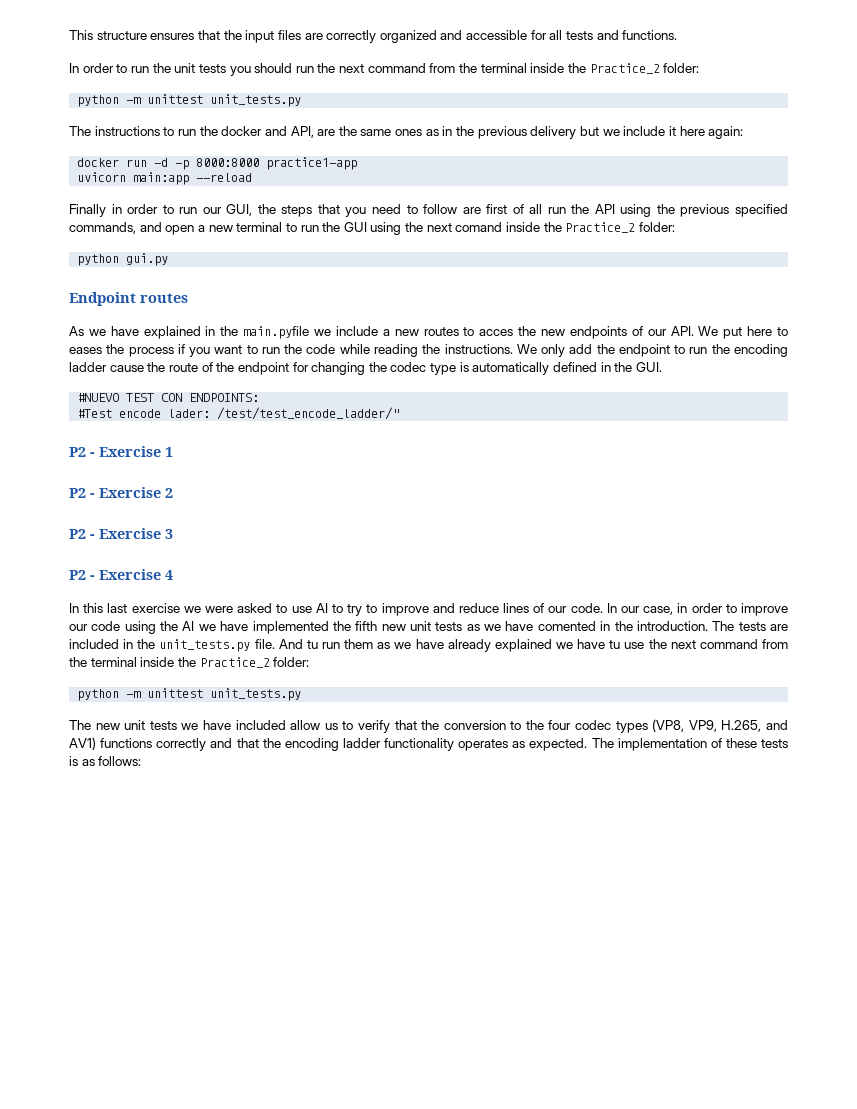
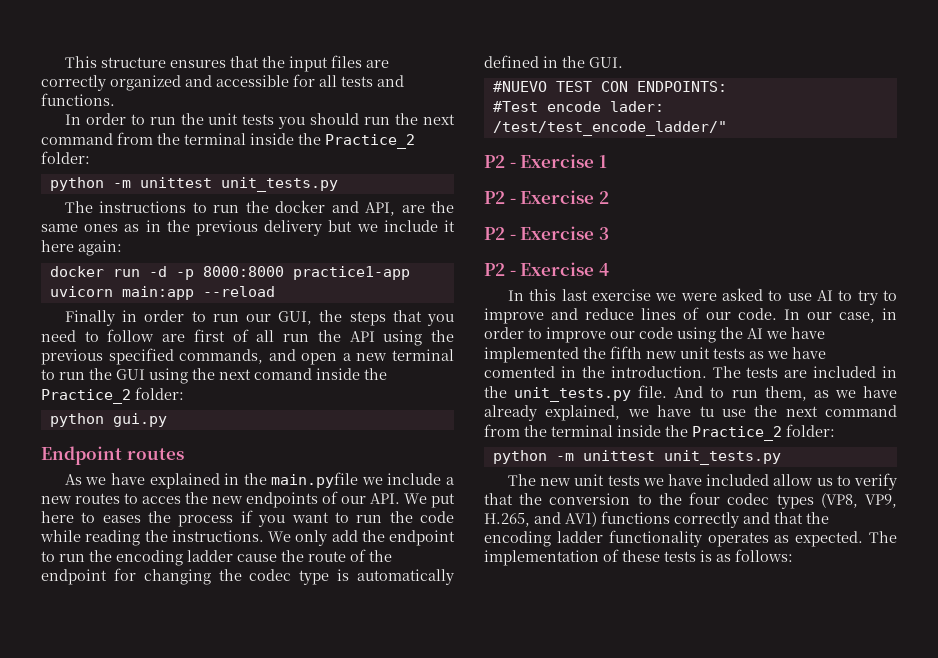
- And tu run them as we have already explained we have tu use the next command from the terminal inside the Practice_2 folder:
+ And to run them, as we have already explained, we have tu use the next command from the terminal inside the Practice_2 folder:

